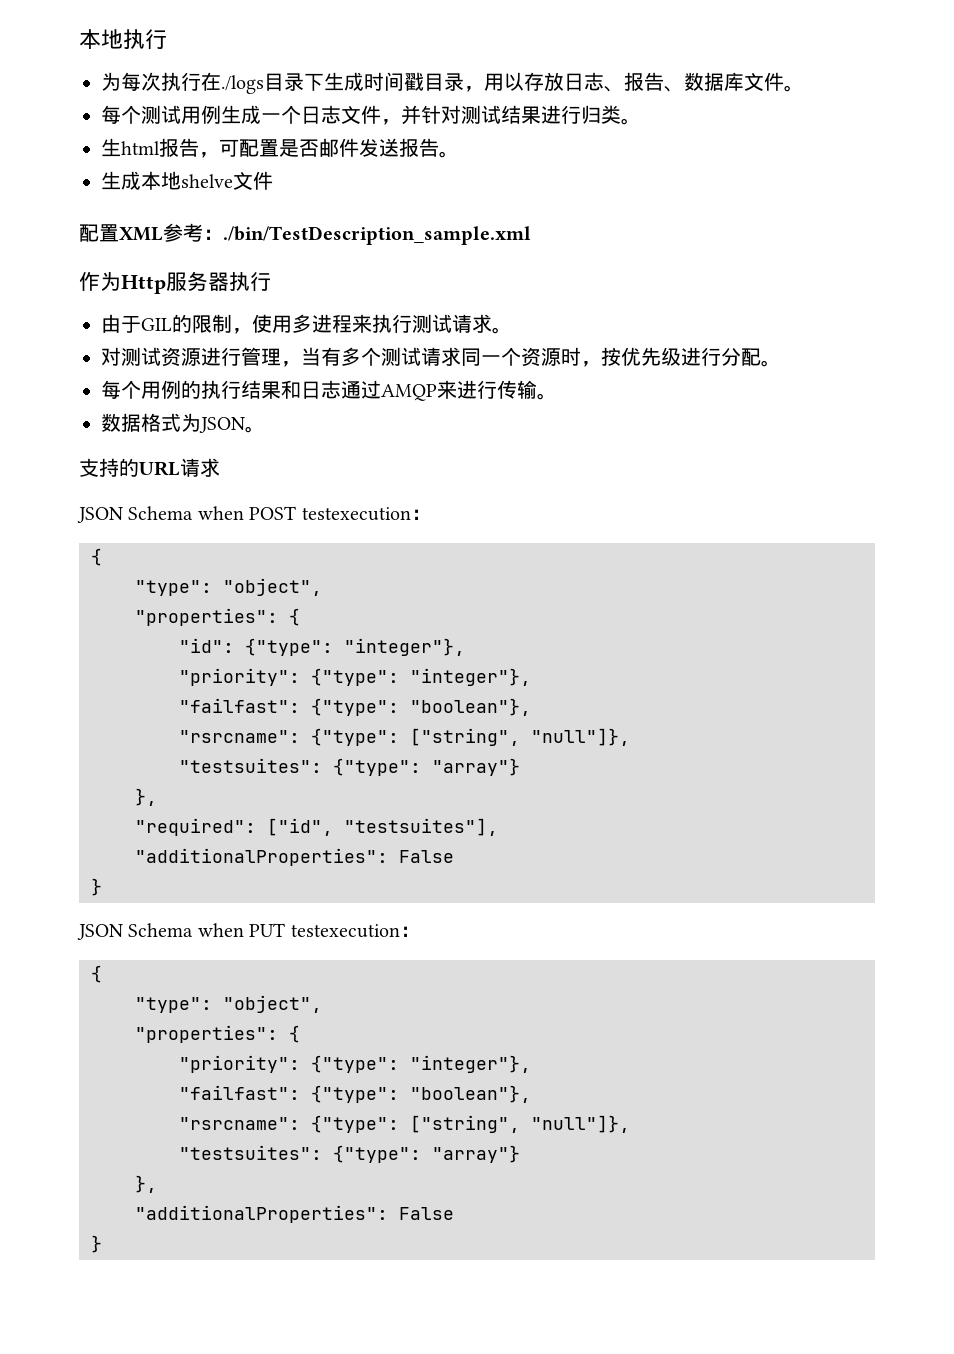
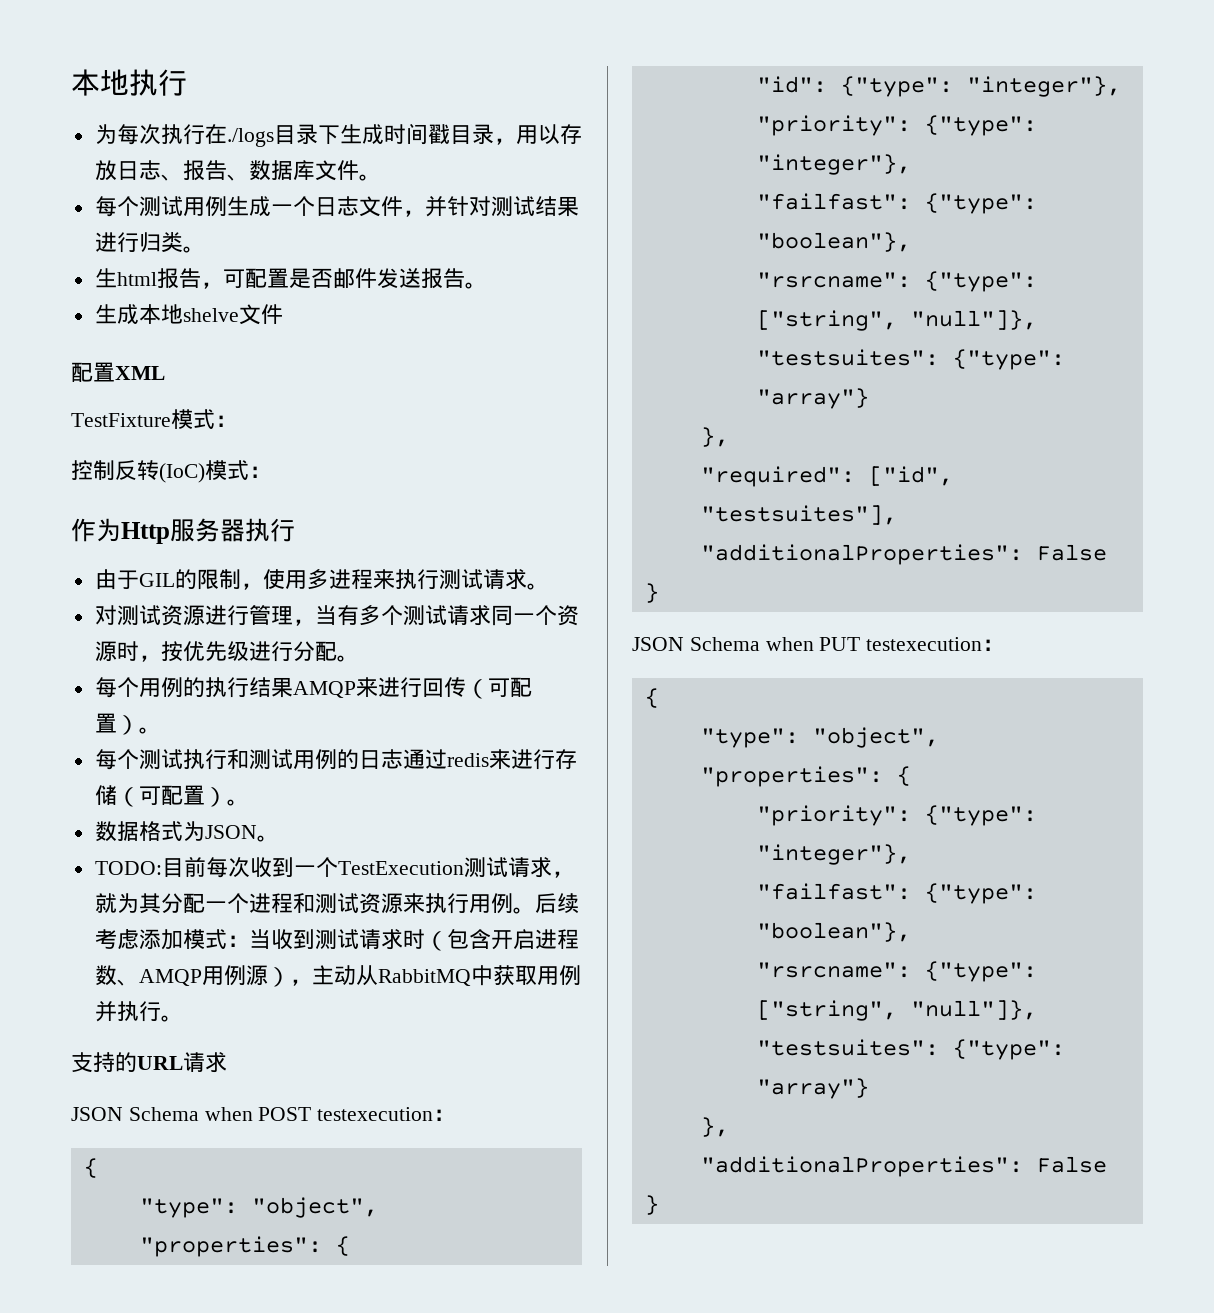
- 配置XML参考：./bin/TestDescription_sample.xml
+ 配置XML
+ TestFixture模式：
+ 控制反转(IoC)模式：
- 每个用例的执行结果和日志通过AMQP来进行传输。
+ 每个用例的执行结果AMQP来进行回传（可配置）。
+ 每个测试执行和测试用例的日志通过redis来进行存储（可配置）。
+ TODO:目前每次收到一个TestExecution测试请求，就为其分配一个进程和测试资源来执行用例。后续考虑添加模式：当收到测试请求时（包含开启进程数、AMQP用例源），主动从RabbitMQ中获取用例并执行。

